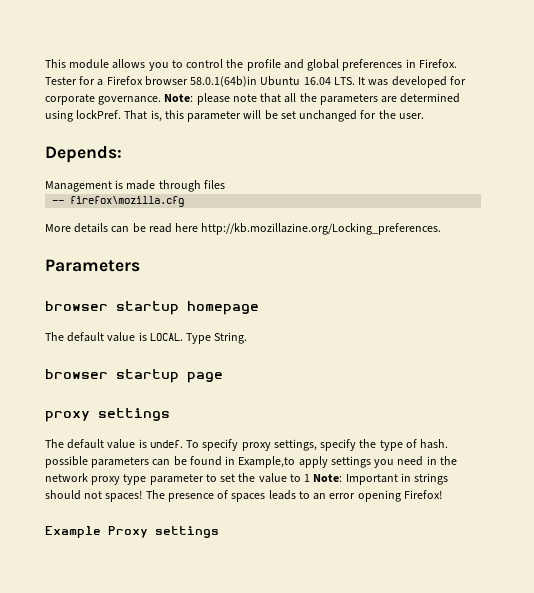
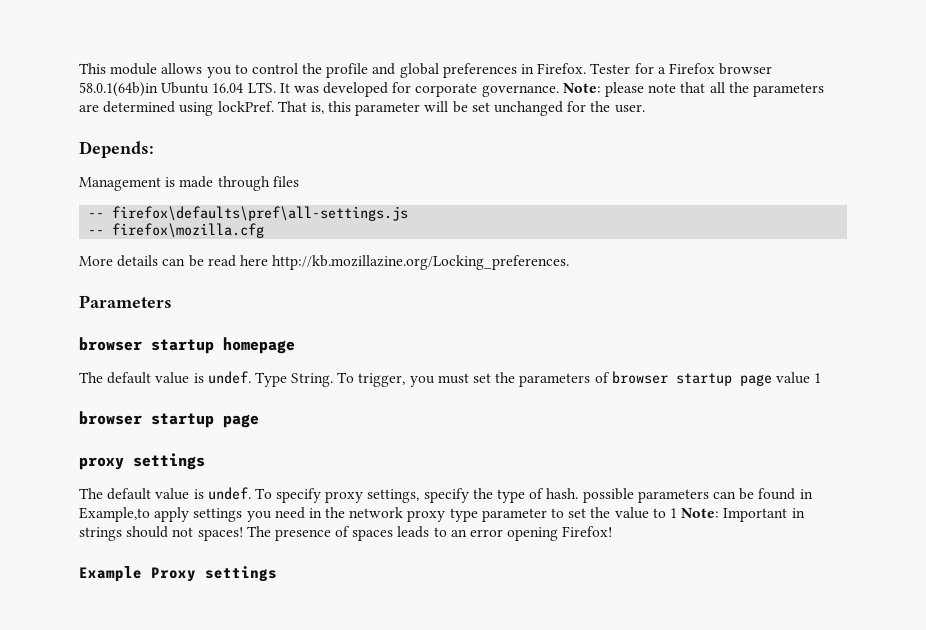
+ -- firefox\defaults\pref\all-settings.js
  browser startup homepage
- The default value is LOCAL.
+ The default value is undef.
+ To trigger, you must set the parameters of browser startup page value 1

